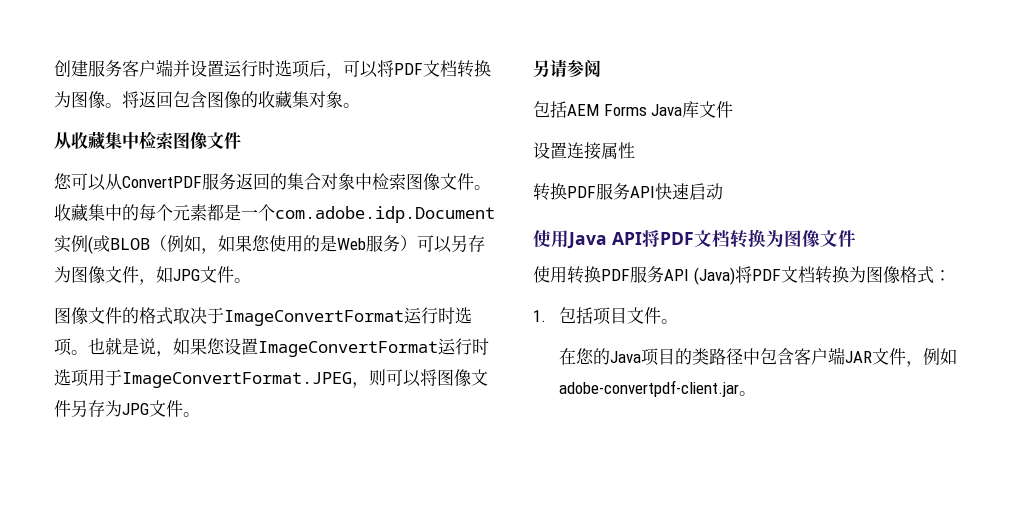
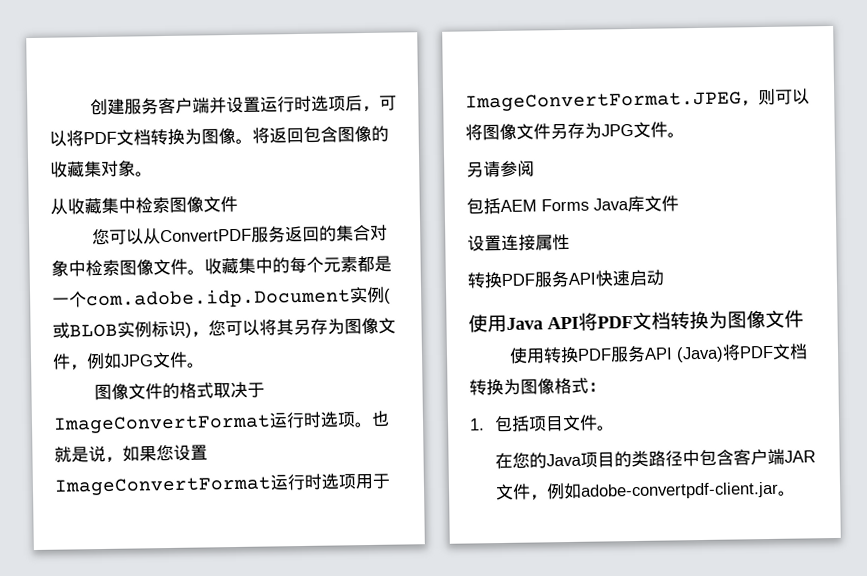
- 收藏集中的每个元素都是一个com.adobe.idp.Document实例(或BLOB（例如，如果您使用的是Web服务）可以另存为图像文件，如JPG文件。
+ 收藏集中的每个元素都是一个com.adobe.idp.Document实例(或BLOB实例标识)，您可以将其另存为图像文件，例如JPG文件。

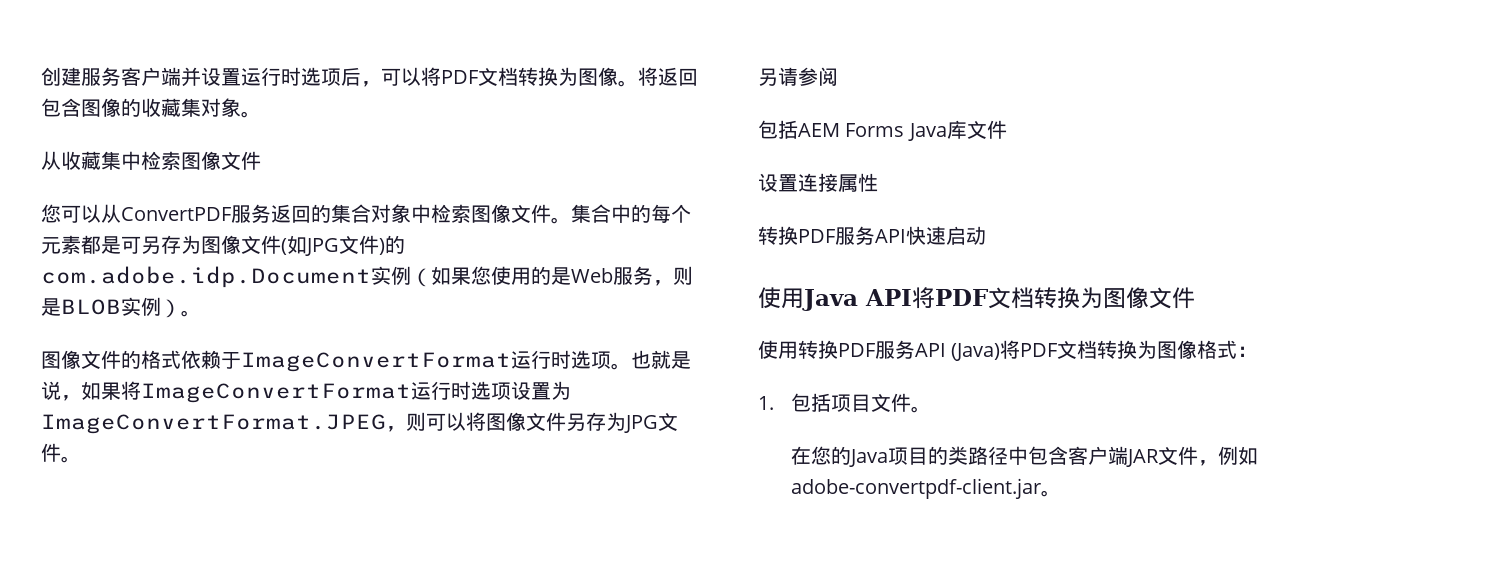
- 收藏集中的每个元素都是一个com.adobe.idp.Document实例(或BLOB实例标识)，您可以将其另存为图像文件，例如JPG文件。
+ 集合中的每个元素都是可另存为图像文件(如JPG文件)的com.adobe.idp.Document实例（如果您使用的是Web服务，则是BLOB实例）。
- 图像文件的格式取决于ImageConvertFormat运行时选项。
+ 图像文件的格式依赖于ImageConvertFormat运行时选项。
- 也就是说，如果您设置ImageConvertFormat运行时选项用于ImageConvertFormat.JPEG，则可以将图像文件另存为JPG文件。
+ 也就是说，如果将ImageConvertFormat运行时选项设置为ImageConvertFormat.JPEG，则可以将图像文件另存为JPG文件。

